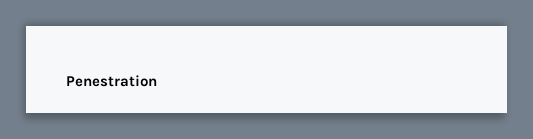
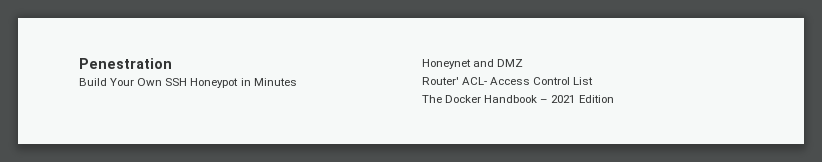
+ Build Your Own SSH Honeypot in Minutes
+ Honeynet and DMZ
+ Router' ACL- Access Control List
+ The Docker Handbook – 2021 Edition

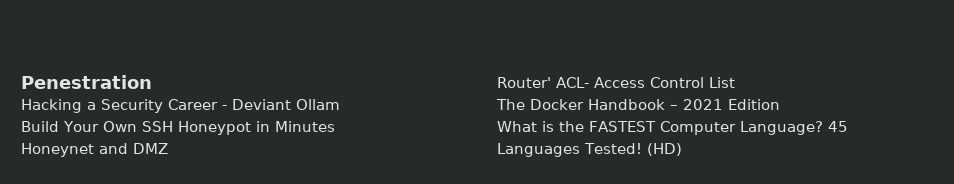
+ Hacking a Security Career - Deviant Ollam
+ What is the FASTEST Computer Language? 45 Languages Tested! (HD)

